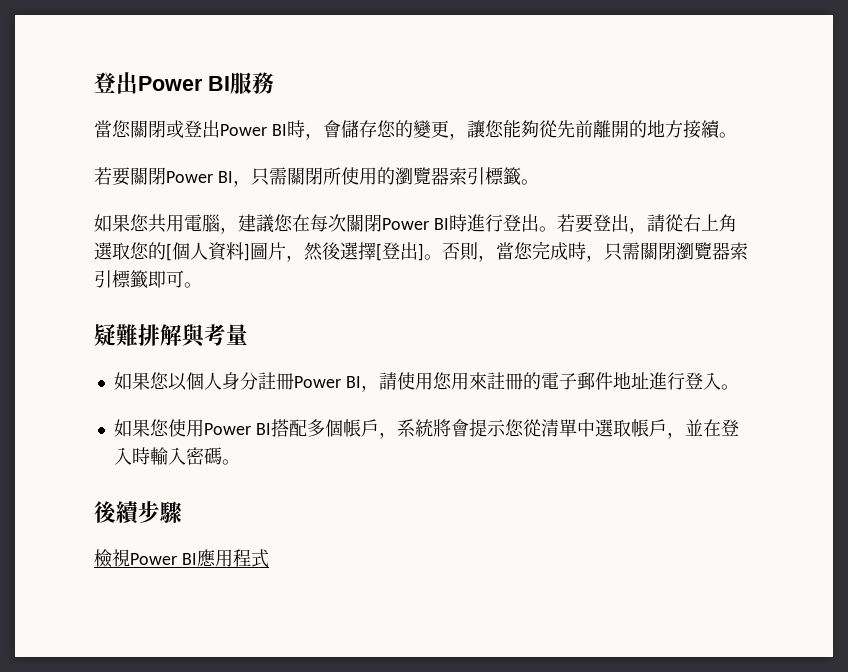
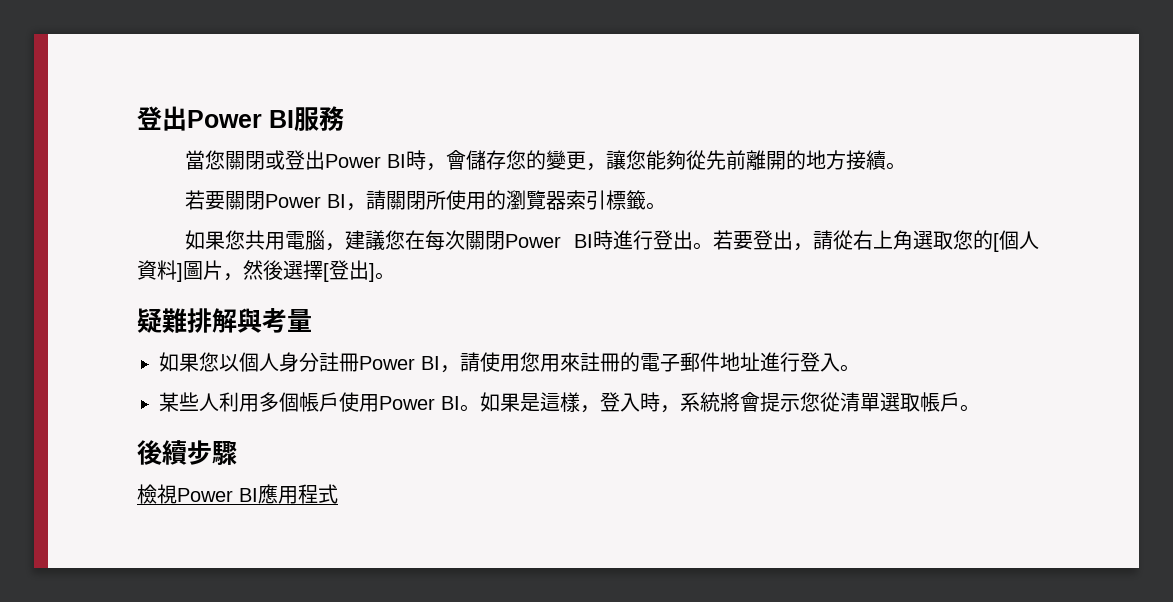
- 若要關閉Power BI，只需關閉所使用的瀏覽器索引標籤。
+ 若要關閉Power BI，請關閉所使用的瀏覽器索引標籤。
- 否則，當您完成時，只需關閉瀏覽器索引標籤即可。
- 如果您使用Power BI搭配多個帳戶，系統將會提示您從清單中選取帳戶，並在登入時輸入密碼。
+ 某些人利用多個帳戶使用Power BI。如果是這樣，登入時，系統將會提示您從清單選取帳戶。

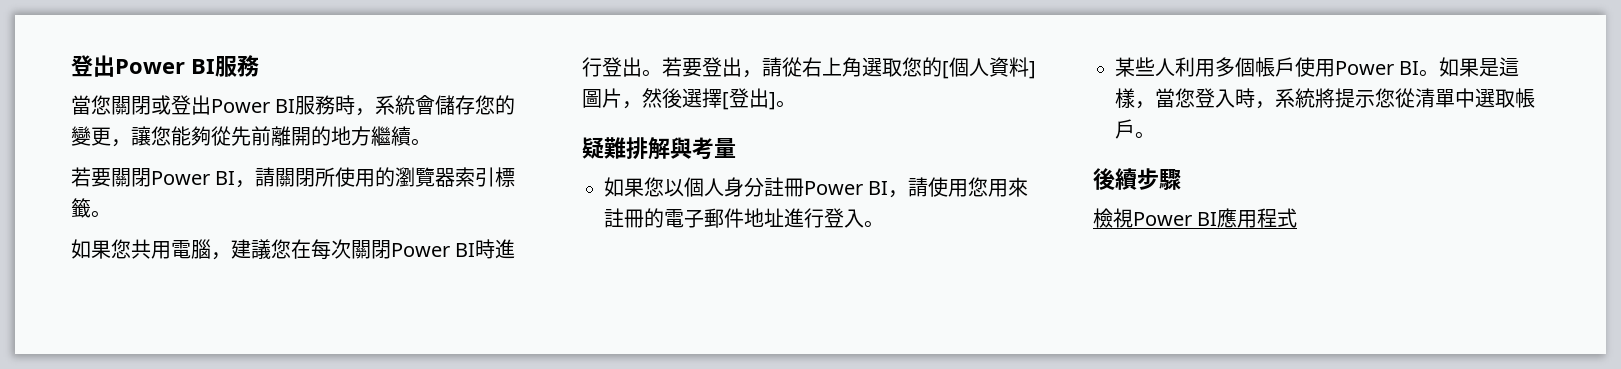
- 當您關閉或登出Power BI時，會儲存您的變更，讓您能夠從先前離開的地方接續。
+ 當您關閉或登出Power BI服務時，系統會儲存您的變更，讓您能夠從先前離開的地方繼續。
- 如果是這樣，登入時，系統將會提示您從清單選取帳戶。
+ 如果是這樣，當您登入時，系統將提示您從清單中選取帳戶。

